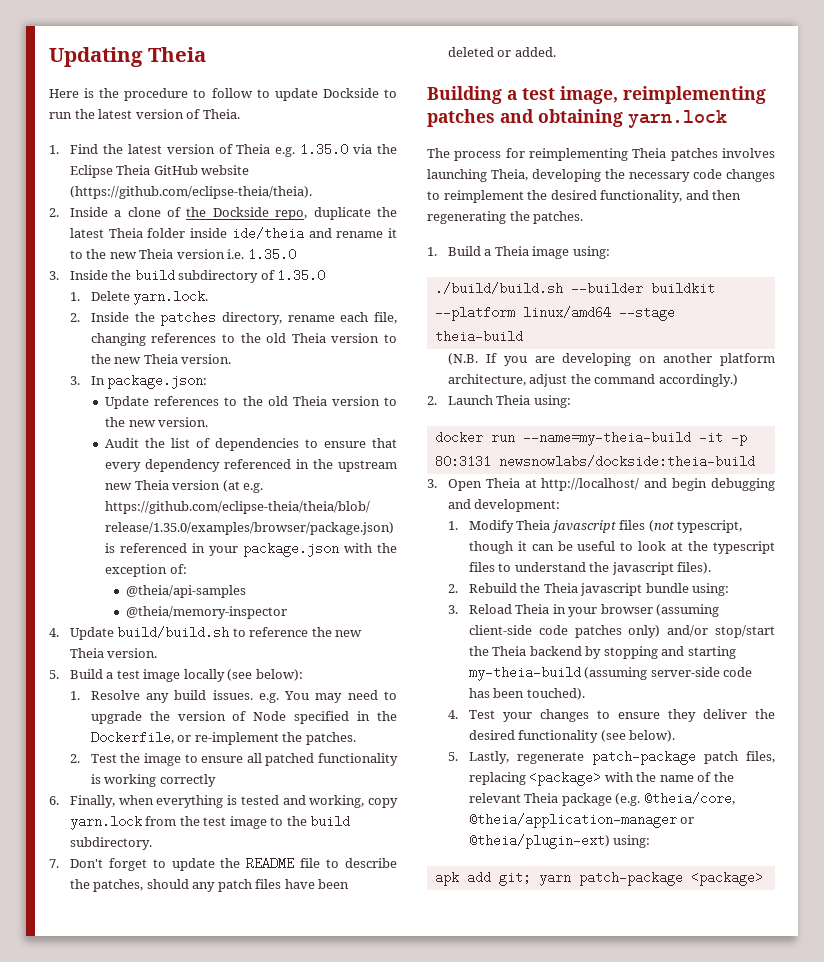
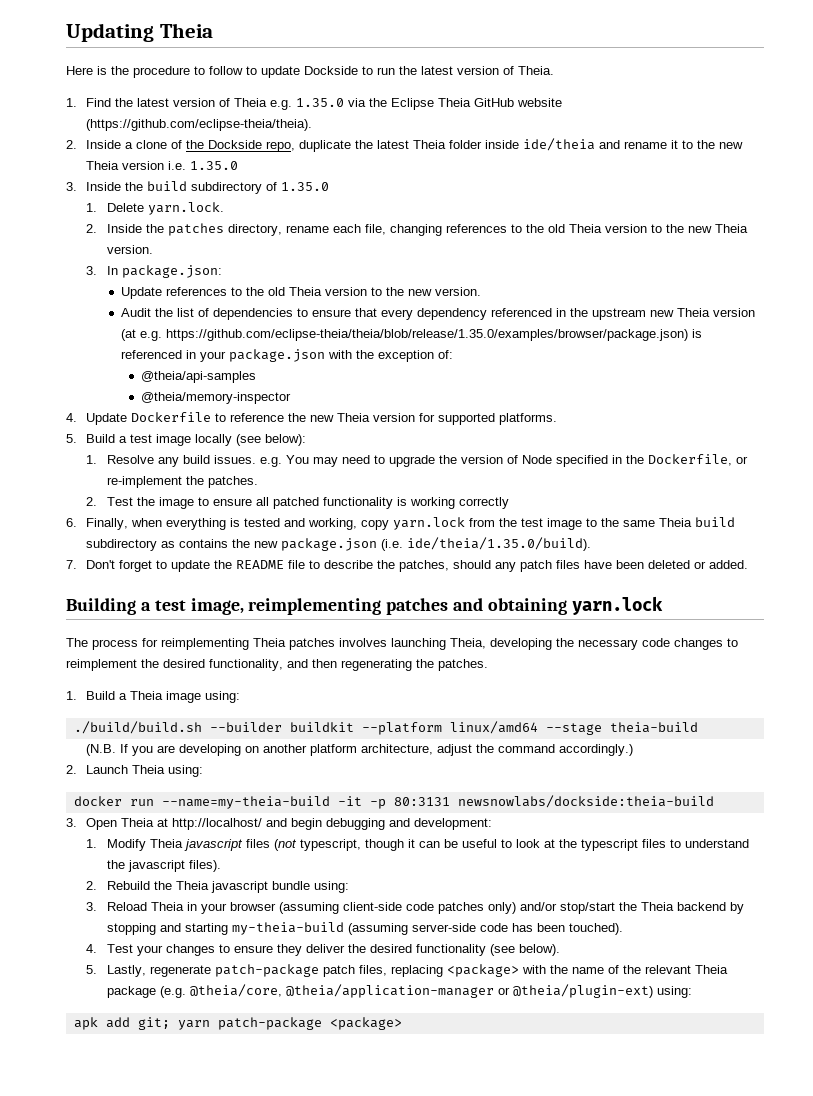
- 4. Update build/build.sh to reference the new Theia version.
+ 4. Update Dockerfile to reference the new Theia version for supported platforms.
- 6. Finally, when everything is tested and working, copy yarn.lock from the test image to the build subdirectory.
+ 6. Finally, when everything is tested and working, copy yarn.lock from the test image to the same Theia build subdirectory as contains the new package.json (i.e. ide/theia/1.35.0/build).

